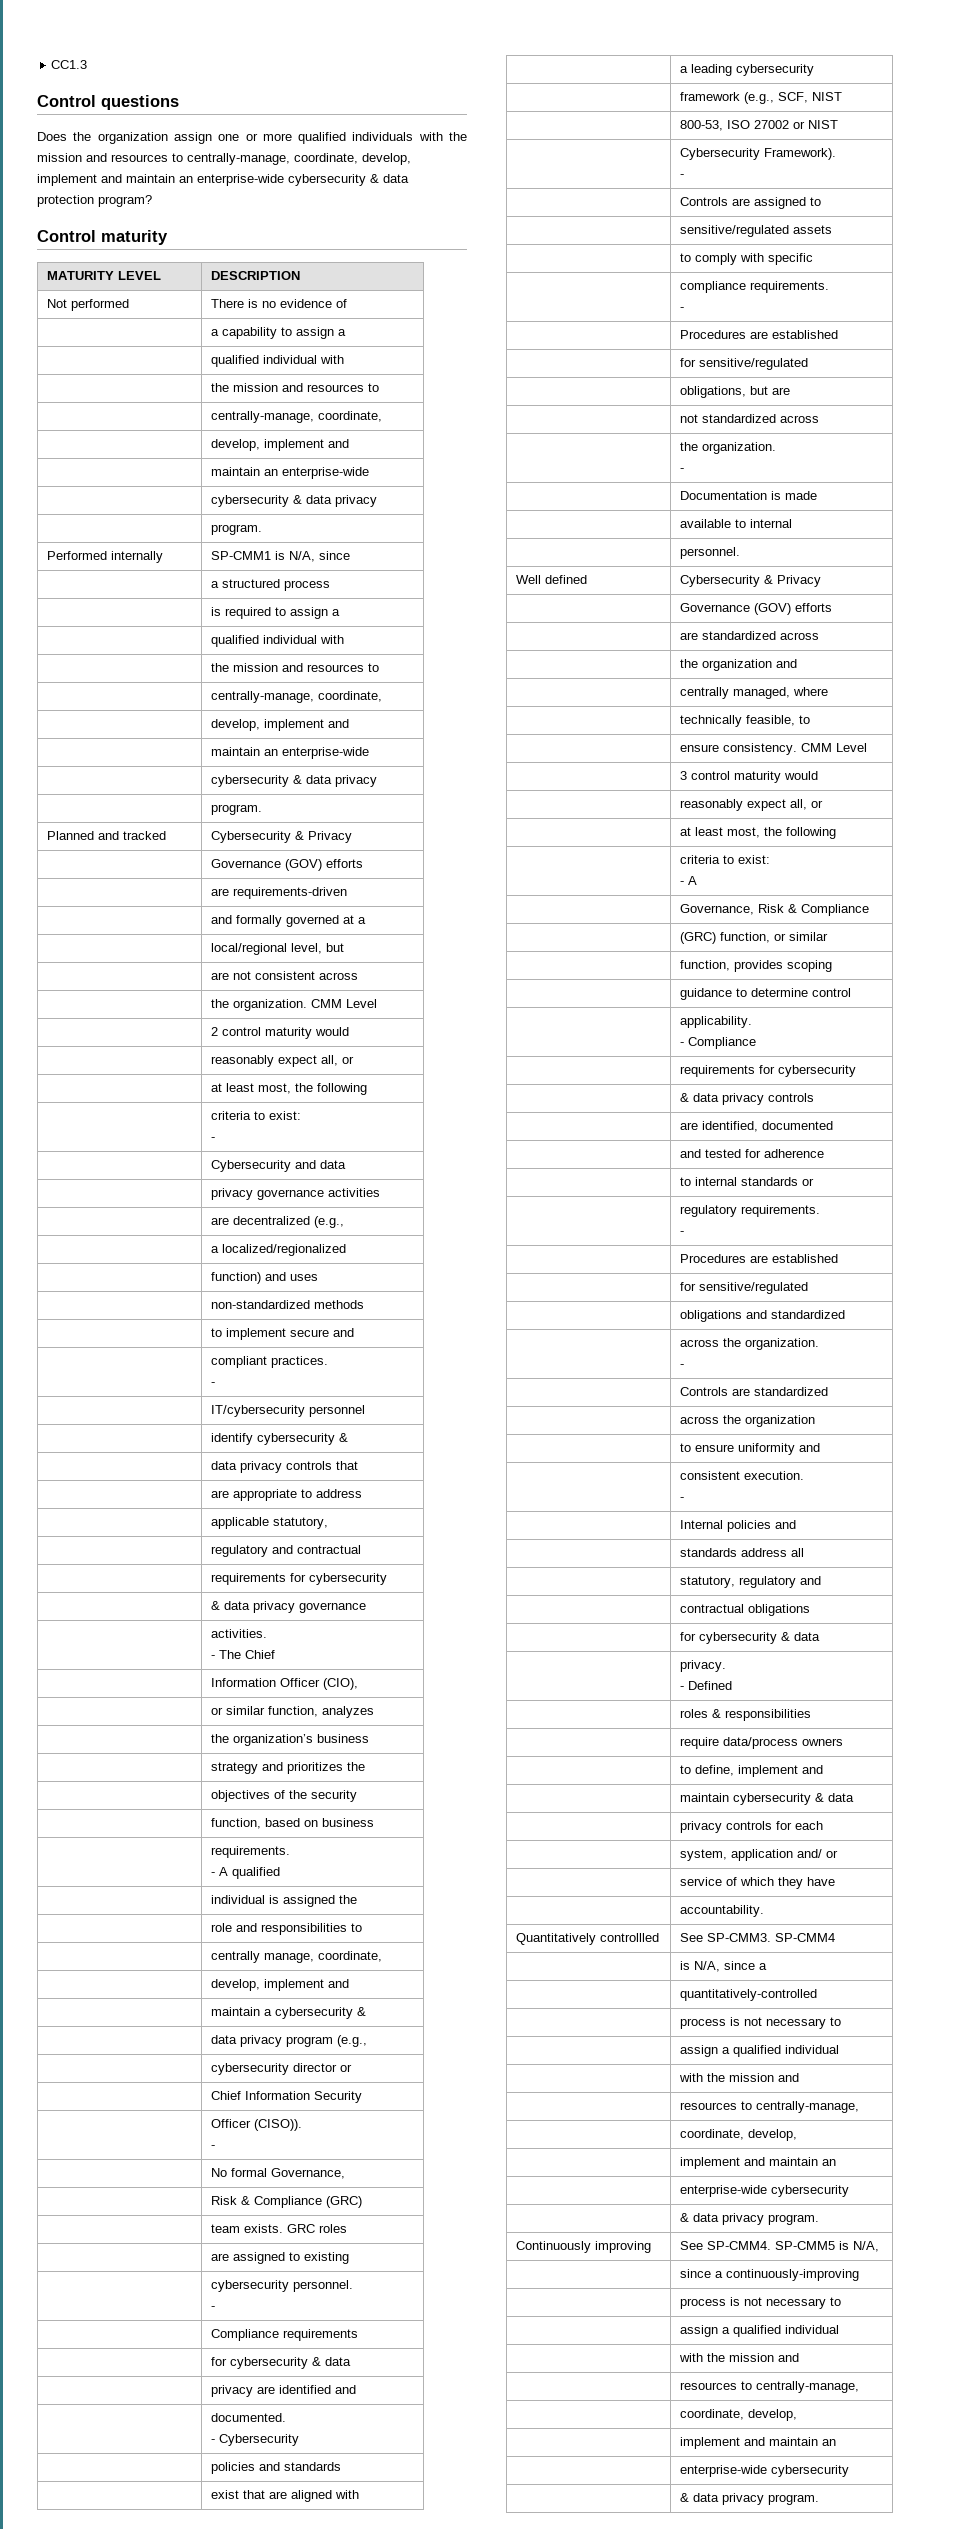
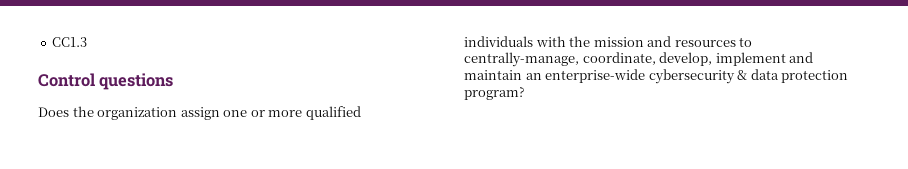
- Control maturity
- MATURITY LEVEL | DESCRIPTION
- Not performed | There is no evidence of
- | a capability to assign a
- | qualified individual with
- | the mission and resources to
- | centrally-manage, coordinate,
- | develop, implement and
- | maintain an enterprise-wide
- | cybersecurity & data privacy
- | program.
- Performed internally | SP-CMM1 is N/A, since
- | a structured process
- | is required to assign a
- | qualified individual with
- | the mission and resources to
- | centrally-manage, coordinate,
- | develop, implement and
- | maintain an enterprise-wide
- | cybersecurity & data privacy
- | program.
- Planned and tracked | Cybersecurity & Privacy
- | Governance (GOV) efforts
- | are requirements-driven
- | and formally governed at a
- | local/regional level, but
- | are not consistent across
- | the organization. CMM Level
- | 2 control maturity would
- | reasonably expect all, or
- | at least most, the following
- | criteria to exist:
- -
- | Cybersecurity and data
- | privacy governance activities
- | are decentralized (e.g.,
- | a localized/regionalized
- | function) and uses
- | non-standardized methods
- | to implement secure and
- | compliant practices.
- -
- | IT/cybersecurity personnel
- | identify cybersecurity &
- | data privacy controls that
- | are appropriate to address
- | applicable statutory,
- | regulatory and contractual
- | requirements for cybersecurity
- | & data privacy governance
- | activities.
- - The Chief
- | Information Officer (CIO),
- | or similar function, analyzes
- | the organization’s business
- | strategy and prioritizes the
- | objectives of the security
- | function, based on business
- | requirements.
- - A qualified
- | individual is assigned the
- | role and responsibilities to
- | centrally manage, coordinate,
- | develop, implement and
- | maintain a cybersecurity &
- | data privacy program (e.g.,
- | cybersecurity director or
- | Chief Information Security
- | Officer (CISO)).
- -
- | No formal Governance,
- | Risk & Compliance (GRC)
- | team exists. GRC roles
- | are assigned to existing
- | cybersecurity personnel.
- -
- | Compliance requirements
- | for cybersecurity & data
- | privacy are identified and
- | documented.
- - Cybersecurity
- | policies and standards
- | exist that are aligned with
- | a leading cybersecurity
- | framework (e.g., SCF, NIST
- | 800-53, ISO 27002 or NIST
- | Cybersecurity Framework).
- -
- | Controls are assigned to
- | sensitive/regulated assets
- | to comply with specific
- | compliance requirements.
- -
- | Procedures are established
- | for sensitive/regulated
- | obligations, but are
- | not standardized across
- | the organization.
- -
- | Documentation is made
- | available to internal
- | personnel.
- Well defined | Cybersecurity & Privacy
- | Governance (GOV) efforts
- | are standardized across
- | the organization and
- | centrally managed, where
- | technically feasible, to
- | ensure consistency. CMM Level
- | 3 control maturity would
- | reasonably expect all, or
- | at least most, the following
- | criteria to exist:
- - A
- | Governance, Risk & Compliance
- | (GRC) function, or similar
- | function, provides scoping
- | guidance to determine control
- | applicability.
- - Compliance
- | requirements for cybersecurity
- | & data privacy controls
- | are identified, documented
- | and tested for adherence
- | to internal standards or
- | regulatory requirements.
- -
- | Procedures are established
- | for sensitive/regulated
- | obligations and standardized
- | across the organization.
- -
- | Controls are standardized
- | across the organization
- | to ensure uniformity and
- | consistent execution.
- -
- | Internal policies and
- | standards address all
- | statutory, regulatory and
- | contractual obligations
- | for cybersecurity & data
- | privacy.
- - Defined
- | roles & responsibilities
- | require data/process owners
- | to define, implement and
- | maintain cybersecurity & data
- | privacy controls for each
- | system, application and/ or
- | service of which they have
- | accountability.
- Quantitatively controllled | See SP-CMM3. SP-CMM4
- | is N/A, since a
- | quantitatively-controlled
- | process is not necessary to
- | assign a qualified individual
- | with the mission and
- | resources to centrally-manage,
- | coordinate, develop,
- | implement and maintain an
- | enterprise-wide cybersecurity
- | & data privacy program.
- Continuously improving | See SP-CMM4. SP-CMM5 is N/A,
- | since a continuously-improving
- | process is not necessary to
- | assign a qualified individual
- | with the mission and
- | resources to centrally-manage,
- | coordinate, develop,
- | implement and maintain an
- | enterprise-wide cybersecurity
- | & data privacy program.

